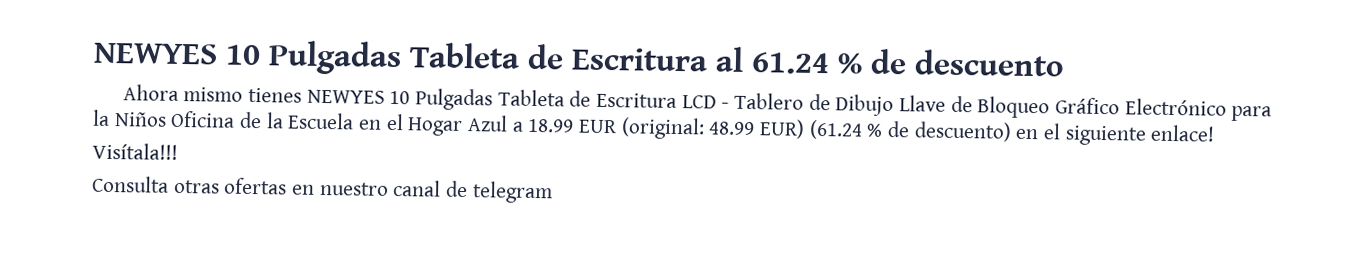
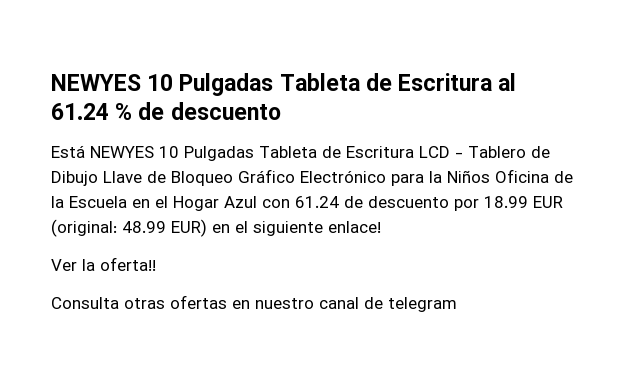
- Ahora mismo tienes NEWYES 10 Pulgadas Tableta de Escritura LCD - Tablero de Dibujo Llave de Bloqueo Gráfico Electrónico para la Niños Oficina de la Escuela en el Hogar Azul a 18.99 EUR (original: 48.99 EUR) (61.24 % de descuento) en el siguiente enlace!
+ Está NEWYES 10 Pulgadas Tableta de Escritura LCD - Tablero de Dibujo Llave de Bloqueo Gráfico Electrónico para la Niños Oficina de la Escuela en el Hogar Azul con 61.24 de descuento por 18.99 EUR (original: 48.99 EUR) en el siguiente enlace!
- Visítala!!!
+ Ver la oferta!!

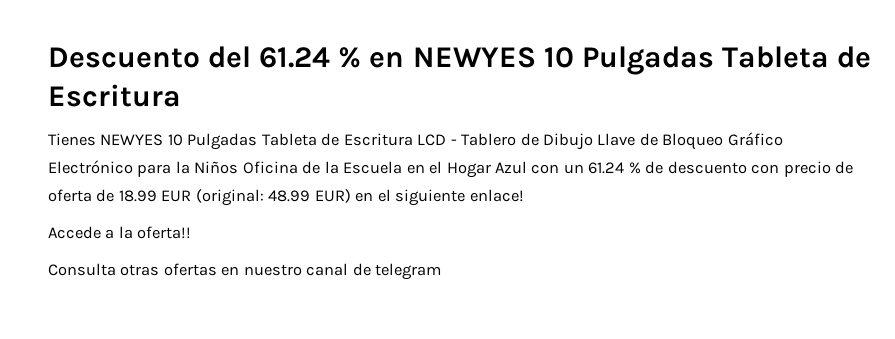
- NEWYES 10 Pulgadas Tableta de Escritura al 61.24 % de descuento
- Está NEWYES 10 Pulgadas Tableta de Escritura LCD - Tablero de Dibujo Llave de Bloqueo Gráfico Electrónico para la Niños Oficina de la Escuela en el Hogar Azul con 61.24 de descuento por 18.99 EUR (original: 48.99 EUR) en el siguiente enlace!
+ Descuento del 61.24 % en NEWYES 10 Pulgadas Tableta de Escritura
+ Tienes NEWYES 10 Pulgadas Tableta de Escritura LCD - Tablero de Dibujo Llave de Bloqueo Gráfico Electrónico para la Niños Oficina de la Escuela en el Hogar Azul con un 61.24 % de descuento con precio de oferta de 18.99 EUR (original: 48.99 EUR) en el siguiente enlace!
- Ver la oferta!!
+ Accede a la oferta!!

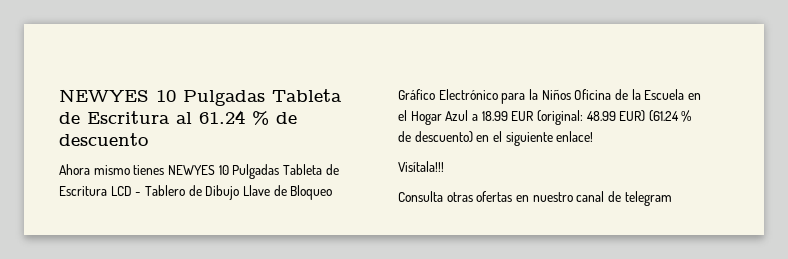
- Descuento del 61.24 % en NEWYES 10 Pulgadas Tableta de Escritura
- Tienes NEWYES 10 Pulgadas Tableta de Escritura LCD - Tablero de Dibujo Llave de Bloqueo Gráfico Electrónico para la Niños Oficina de la Escuela en el Hogar Azul con un 61.24 % de descuento con precio de oferta de 18.99 EUR (original: 48.99 EUR) en el siguiente enlace!
+ NEWYES 10 Pulgadas Tableta de Escritura al 61.24 % de descuento
+ Ahora mismo tienes NEWYES 10 Pulgadas Tableta de Escritura LCD - Tablero de Dibujo Llave de Bloqueo Gráfico Electrónico para la Niños Oficina de la Escuela en el Hogar Azul a 18.99 EUR (original: 48.99 EUR) (61.24 % de descuento) en el siguiente enlace!
- Accede a la oferta!!
+ Visítala!!!

